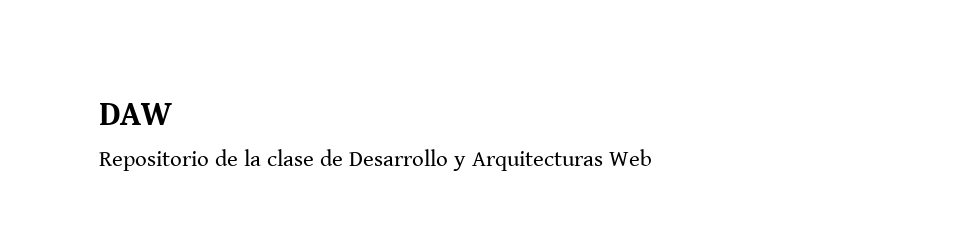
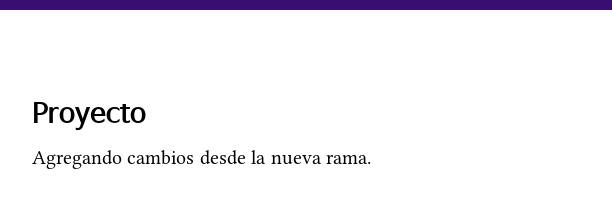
- DAW
- Repositorio de la clase de Desarrollo y Arquitecturas Web
+ Proyecto
+ Agregando cambios desde la nueva rama.

